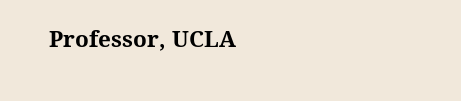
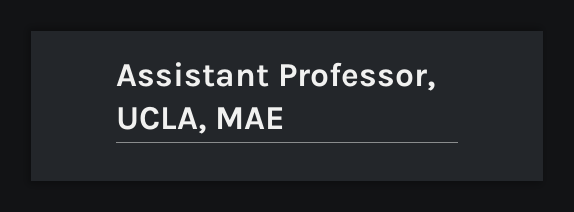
- Professor, UCLA
+ Assistant Professor, UCLA, MAE

